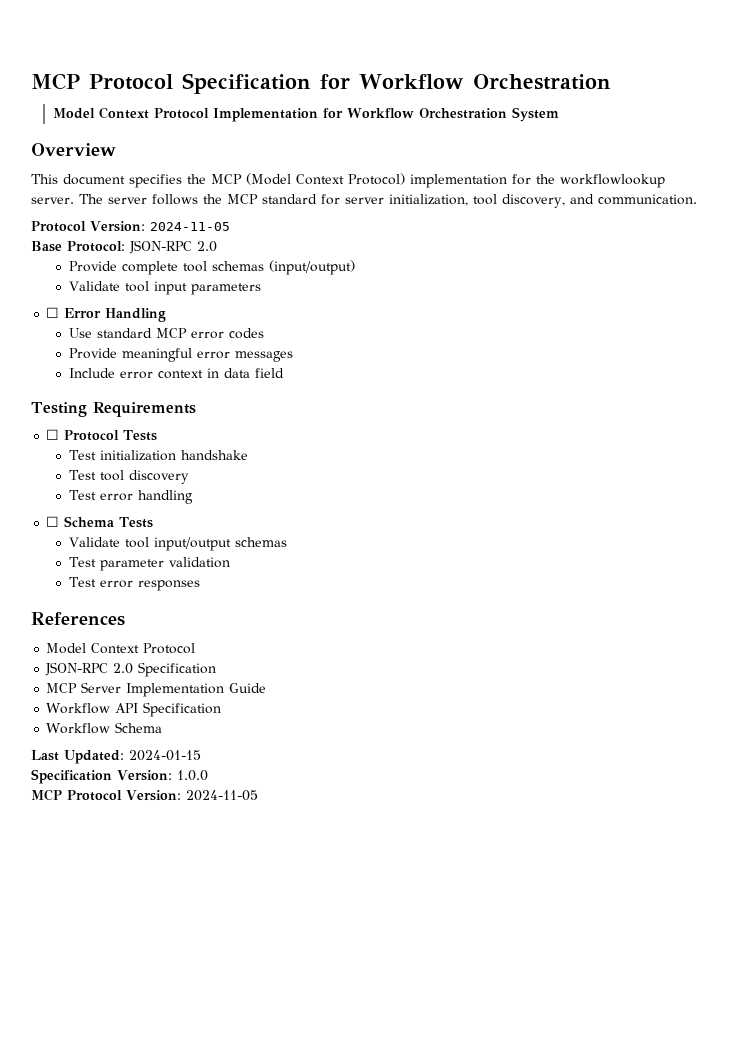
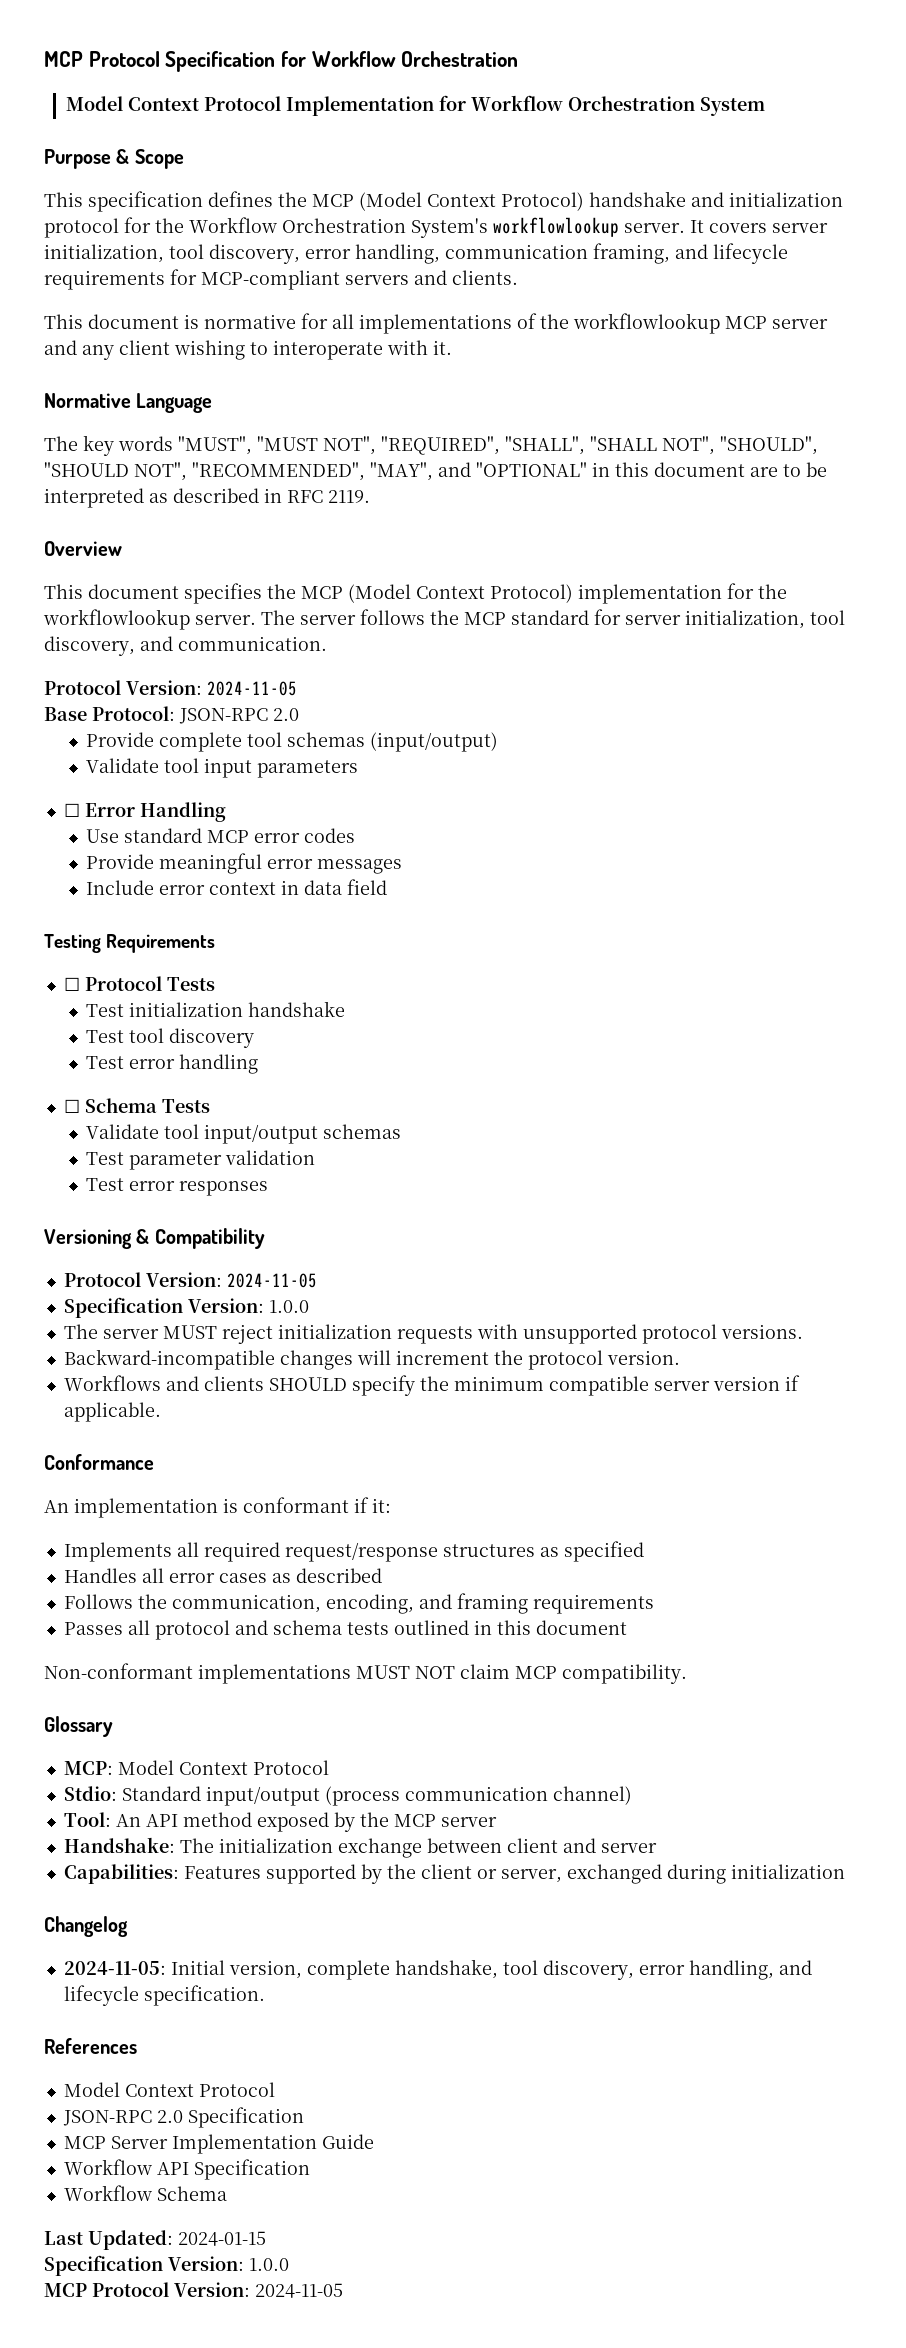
+ Purpose & Scope
+ This specification defines the MCP (Model Context Protocol) handshake and initialization protocol for the Workflow Orchestration System's workflowlookup server. It covers server initialization, tool discovery, error handling, communication framing, and lifecycle requirements for MCP-compliant servers and clients.
+ This document is normative for all implementations of the workflowlookup MCP server and any client wishing to interoperate with it.
+ Normative Language
+ The key words "MUST", "MUST NOT", "REQUIRED", "SHALL", "SHALL NOT", "SHOULD", "SHOULD NOT", "RECOMMENDED", "MAY", and "OPTIONAL" in this document are to be interpreted as described in RFC 2119.
+ Versioning & Compatibility
+ Protocol Version: 2024-11-05
+ Specification Version: 1.0.0
+ The server MUST reject initialization requests with unsupported protocol versions.
+ Backward-incompatible changes will increment the protocol version.
+ Workflows and clients SHOULD specify the minimum compatible server version if applicable.
+ Conformance
+ An implementation is conformant if it:
+ Implements all required request/response structures as specified
+ Handles all error cases as described
+ Follows the communication, encoding, and framing requirements
+ Passes all protocol and schema tests outlined in this document
+ Non-conformant implementations MUST NOT claim MCP compatibility.
+ Glossary
+ MCP: Model Context Protocol
+ Stdio: Standard input/output (process communication channel)
+ Tool: An API method exposed by the MCP server
+ Handshake: The initialization exchange between client and server
+ Capabilities: Features supported by the client or server, exchanged during initialization
+ Changelog
+ 2024-11-05: Initial version, complete handshake, tool discovery, error handling, and lifecycle specification.

